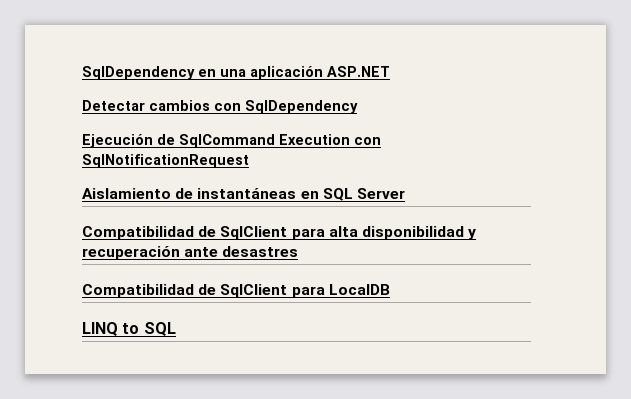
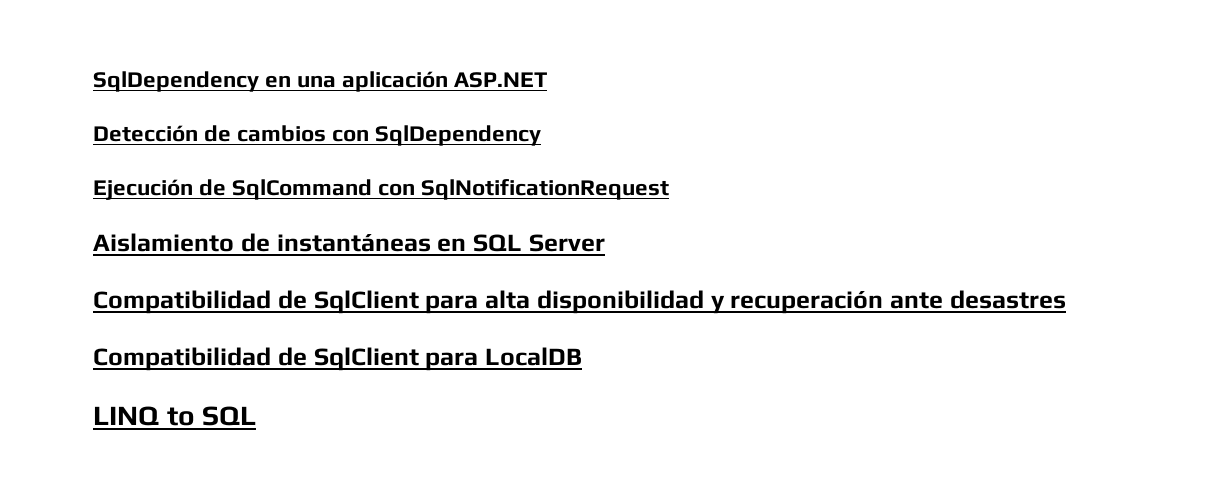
- Detectar cambios con SqlDependency
+ Detección de cambios con SqlDependency
- Ejecución de SqlCommand Execution con SqlNotificationRequest
+ Ejecución de SqlCommand con SqlNotificationRequest

